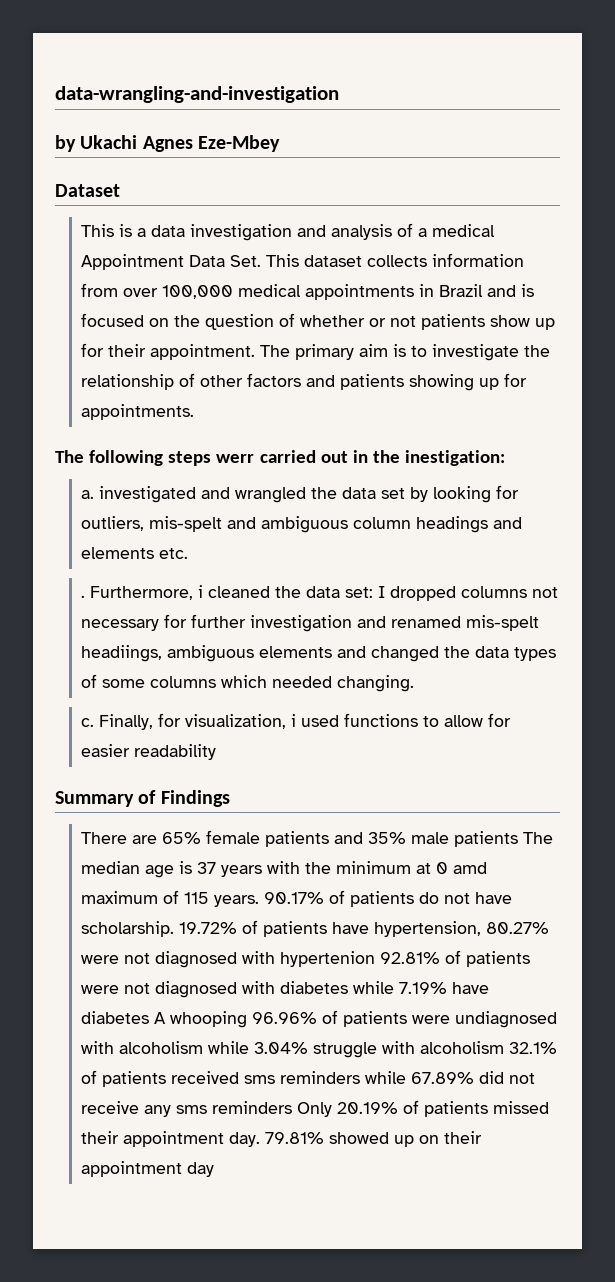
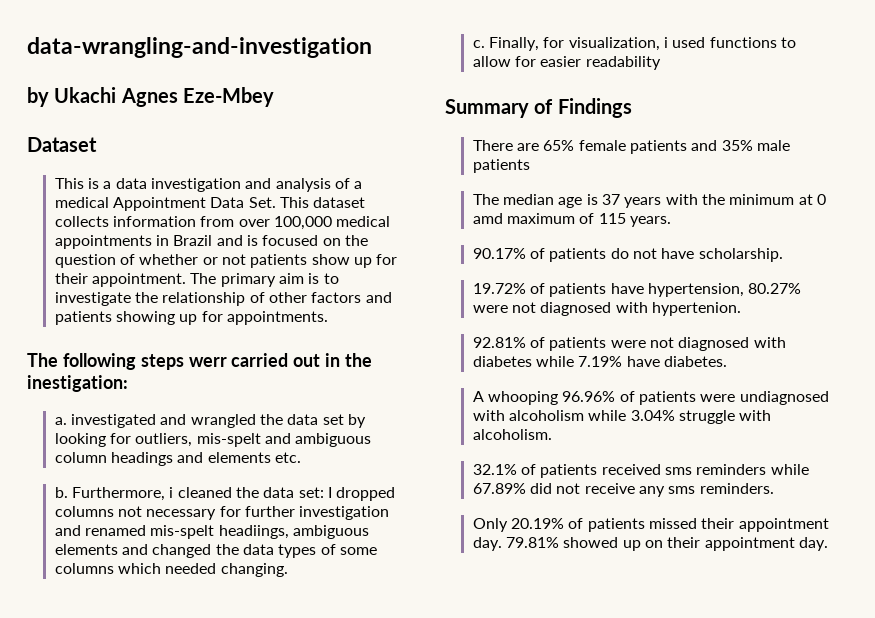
- .
+ b.
- There are 65% female patients and 35% male patients The median age is 37 years with the minimum at 0 amd maximum of 115 years. 90.17% of patients do not have scholarship. 19.72% of patients have hypertension, 80.27% were not diagnosed with hypertenion 92.81% of patients were not diagnosed with diabetes while 7.19% have diabetes A whooping 96.96% of patients were undiagnosed with alcoholism while 3.04% struggle with alcoholism 32.1% of patients received sms reminders while 67.89% did not receive any sms reminders Only 20.19% of patients missed their appointment day.
+ There are 65% female patients and 35% male patients
+ The median age is 37 years with the minimum at 0 amd maximum of 115 years.
+ 90.17% of patients do not have scholarship.
+ 19.72% of patients have hypertension, 80.27% were not diagnosed with hypertenion.
+ 92.81% of patients were not diagnosed with diabetes while 7.19% have diabetes.
+ A whooping 96.96% of patients were undiagnosed with alcoholism while 3.04% struggle with alcoholism.
+ 32.1% of patients received sms reminders while 67.89% did not receive any sms reminders.
+ Only 20.19% of patients missed their appointment day.
- 79.81% showed up on their appointment day
+ 79.81% showed up on their appointment day.

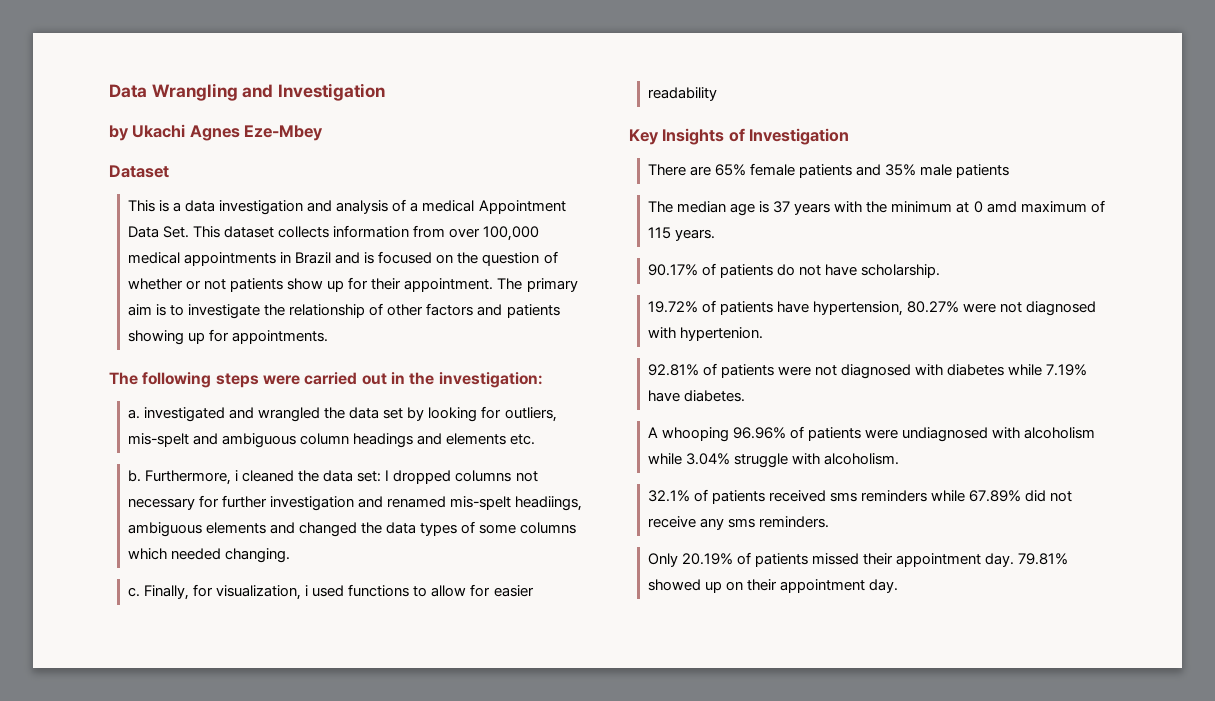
- data-wrangling-and-investigation
+ Data Wrangling and Investigation
- The following steps werr carried out in the inestigation:
+ The following steps were carried out in the investigation:
- Summary of Findings
+ Key Insights of Investigation

